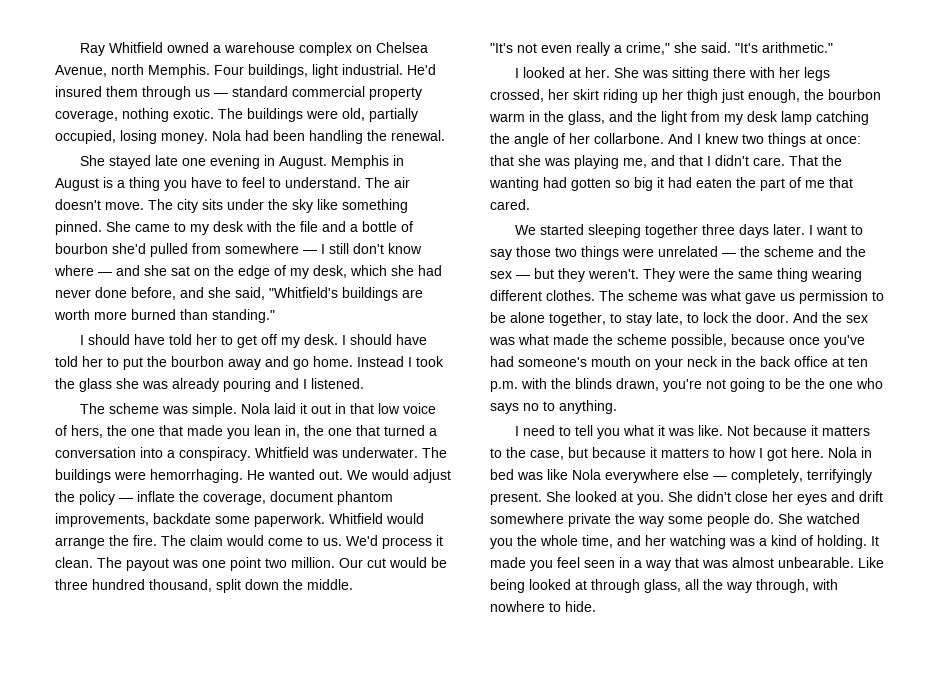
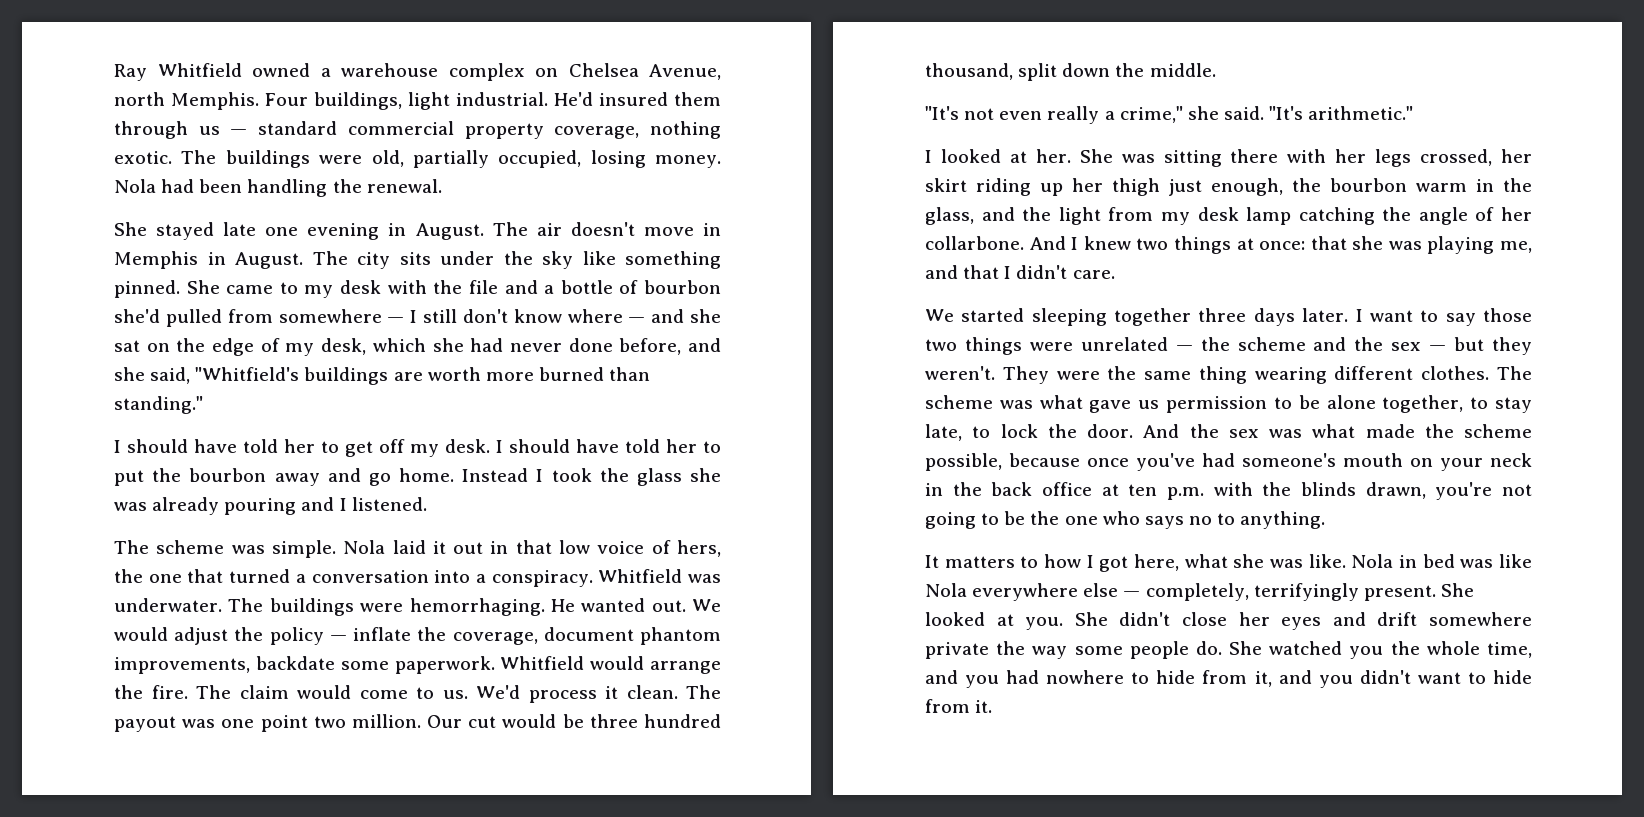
- Memphis in August is a thing you have to feel to understand. The air doesn't move.
+ The air doesn't move in Memphis in August.
- Nola laid it out in that low voice of hers, the one that made you lean in, the one that turned a conversation into a conspiracy.
+ Nola laid it out in that low voice of hers, the one that turned a conversation into a conspiracy.
- That the wanting had gotten so big it had eaten the part of me that cared.
- I need to tell you what it was like. Not because it matters to the case, but because it matters to how I got here.
+ It matters to how I got here, what she was like.
- She watched you the whole time, and her watching was a kind of holding. It made you feel seen in a way that was almost unbearable. Like being looked at through glass, all the way through, with nowhere to hide.
+ She watched you the whole time, and you had nowhere to hide from it, and you didn't want to hide from it.

